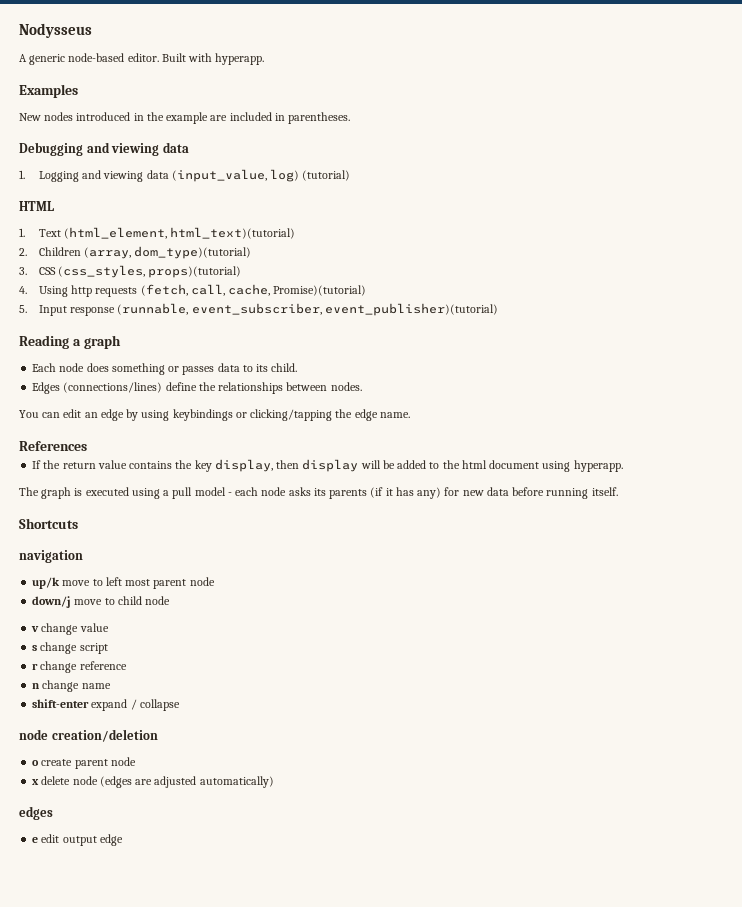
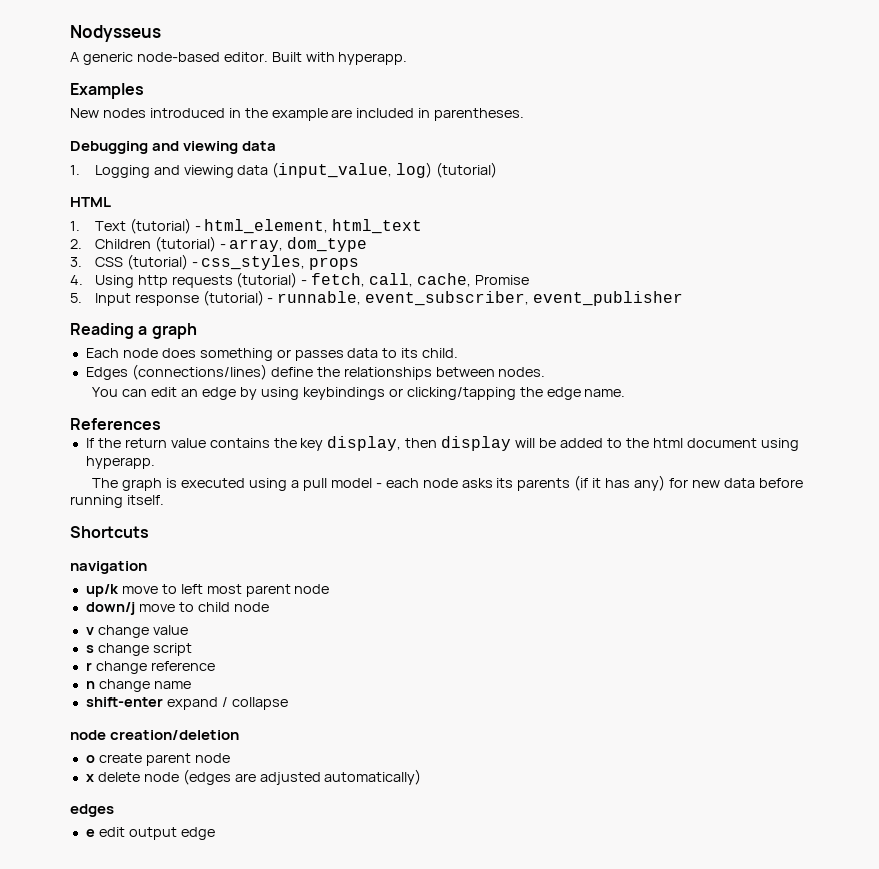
- 1. Text (html_element, html_text)(tutorial)
- 2. Children (array, dom_type)(tutorial)
- 3. CSS (css_styles, props)(tutorial)
+ 1. Text (tutorial) - html_element, html_text
+ 2. Children (tutorial) - array, dom_type
+ 3. CSS (tutorial) - css_styles, props
- 4. Using http requests (fetch, call, cache, Promise)(tutorial)
+ 4. Using http requests (tutorial) - fetch, call, cache, Promise
- 5. Input response (runnable, event_subscriber, event_publisher)(tutorial)
+ 5. Input response (tutorial) - runnable, event_subscriber, event_publisher

